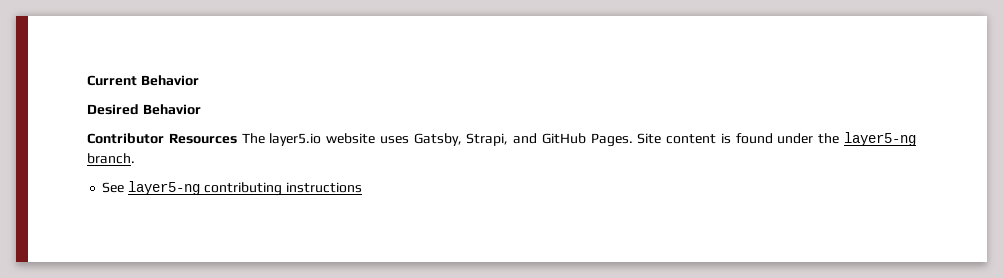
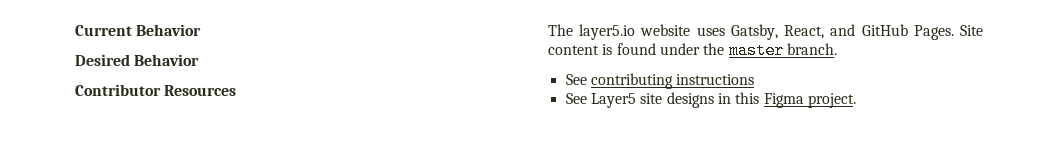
- Contributor Resources The layer5.io website uses Gatsby, Strapi, and GitHub Pages.
+ Contributor Resources
+ The layer5.io website uses Gatsby, React, and GitHub Pages.
- Site content is found under the layer5-ng branch.
+ Site content is found under the master branch.
- See layer5-ng contributing instructions
+ See contributing instructions
+ See Layer5 site designs in this Figma project.

